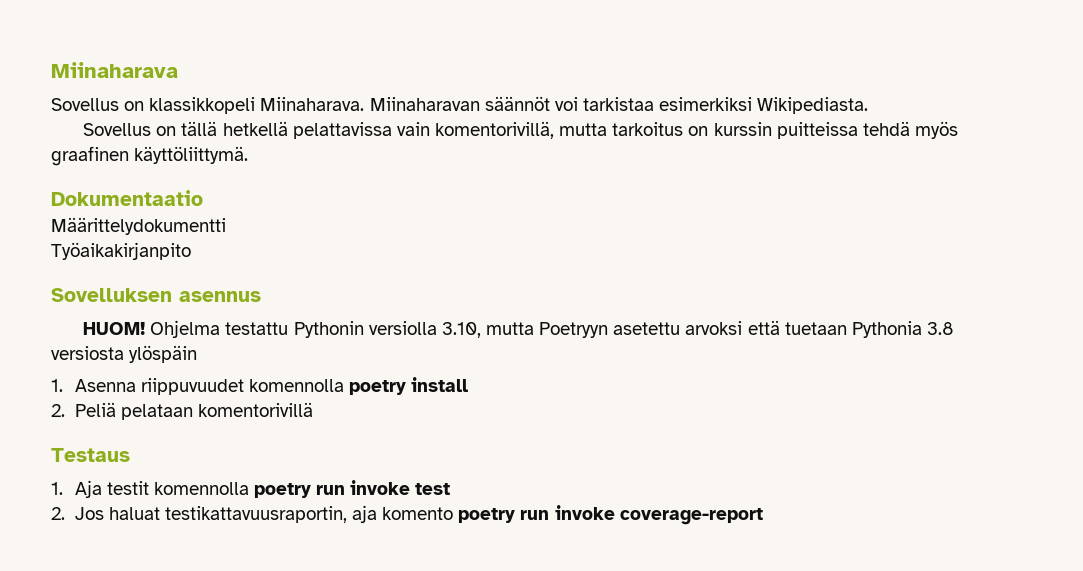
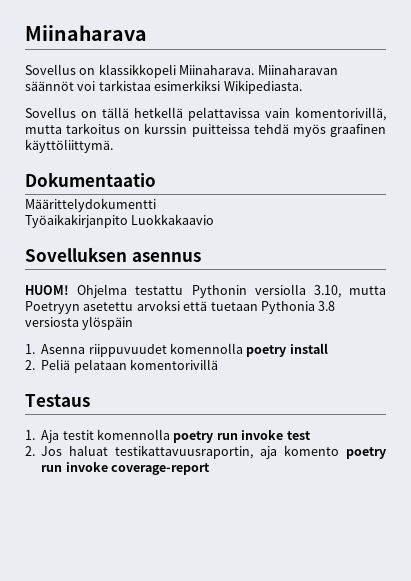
- Työaikakirjanpito
+ Työaikakirjanpito Luokkakaavio

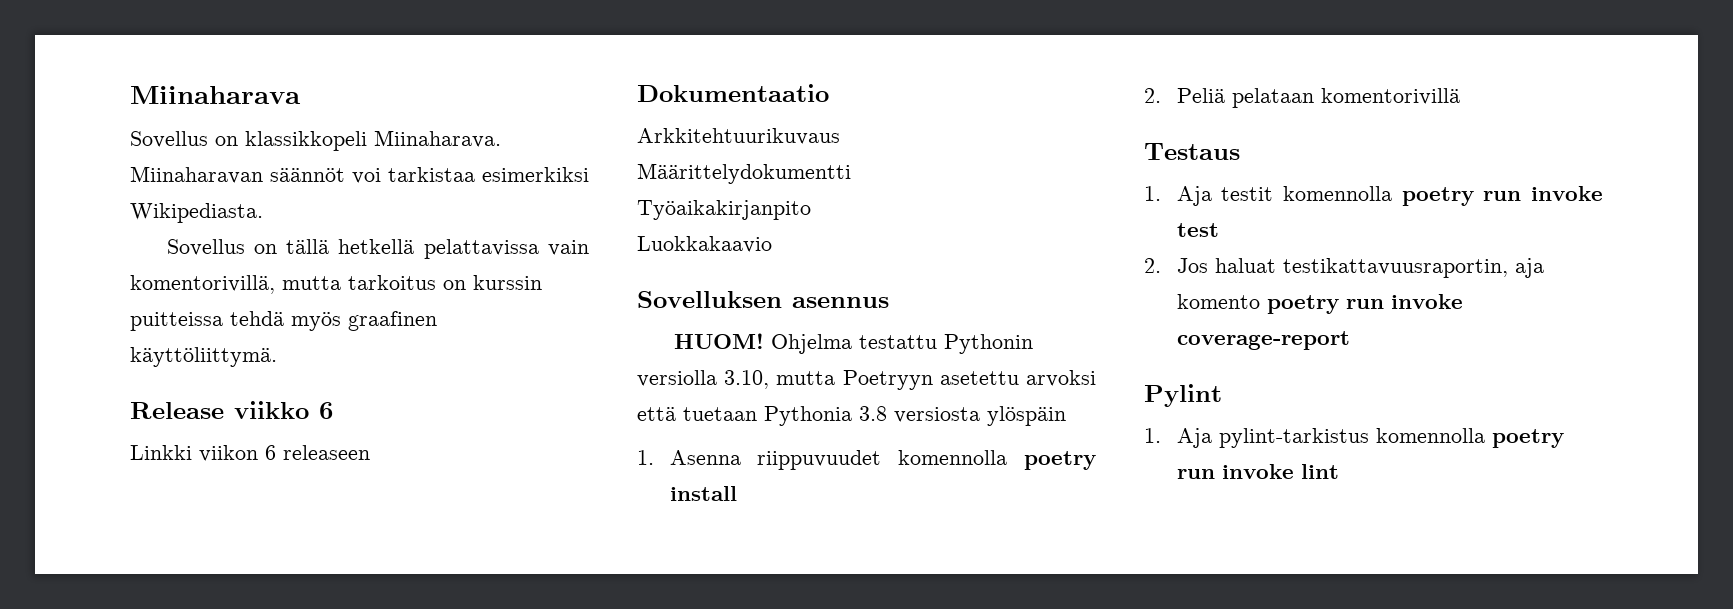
+ Release viikko 6
+ Linkki viikon 6 releaseen
+ Arkkitehtuurikuvaus
- Työaikakirjanpito Luokkakaavio
+ Työaikakirjanpito
+ Luokkakaavio
+ Pylint
+ 1. Aja pylint-tarkistus komennolla poetry run invoke lint

